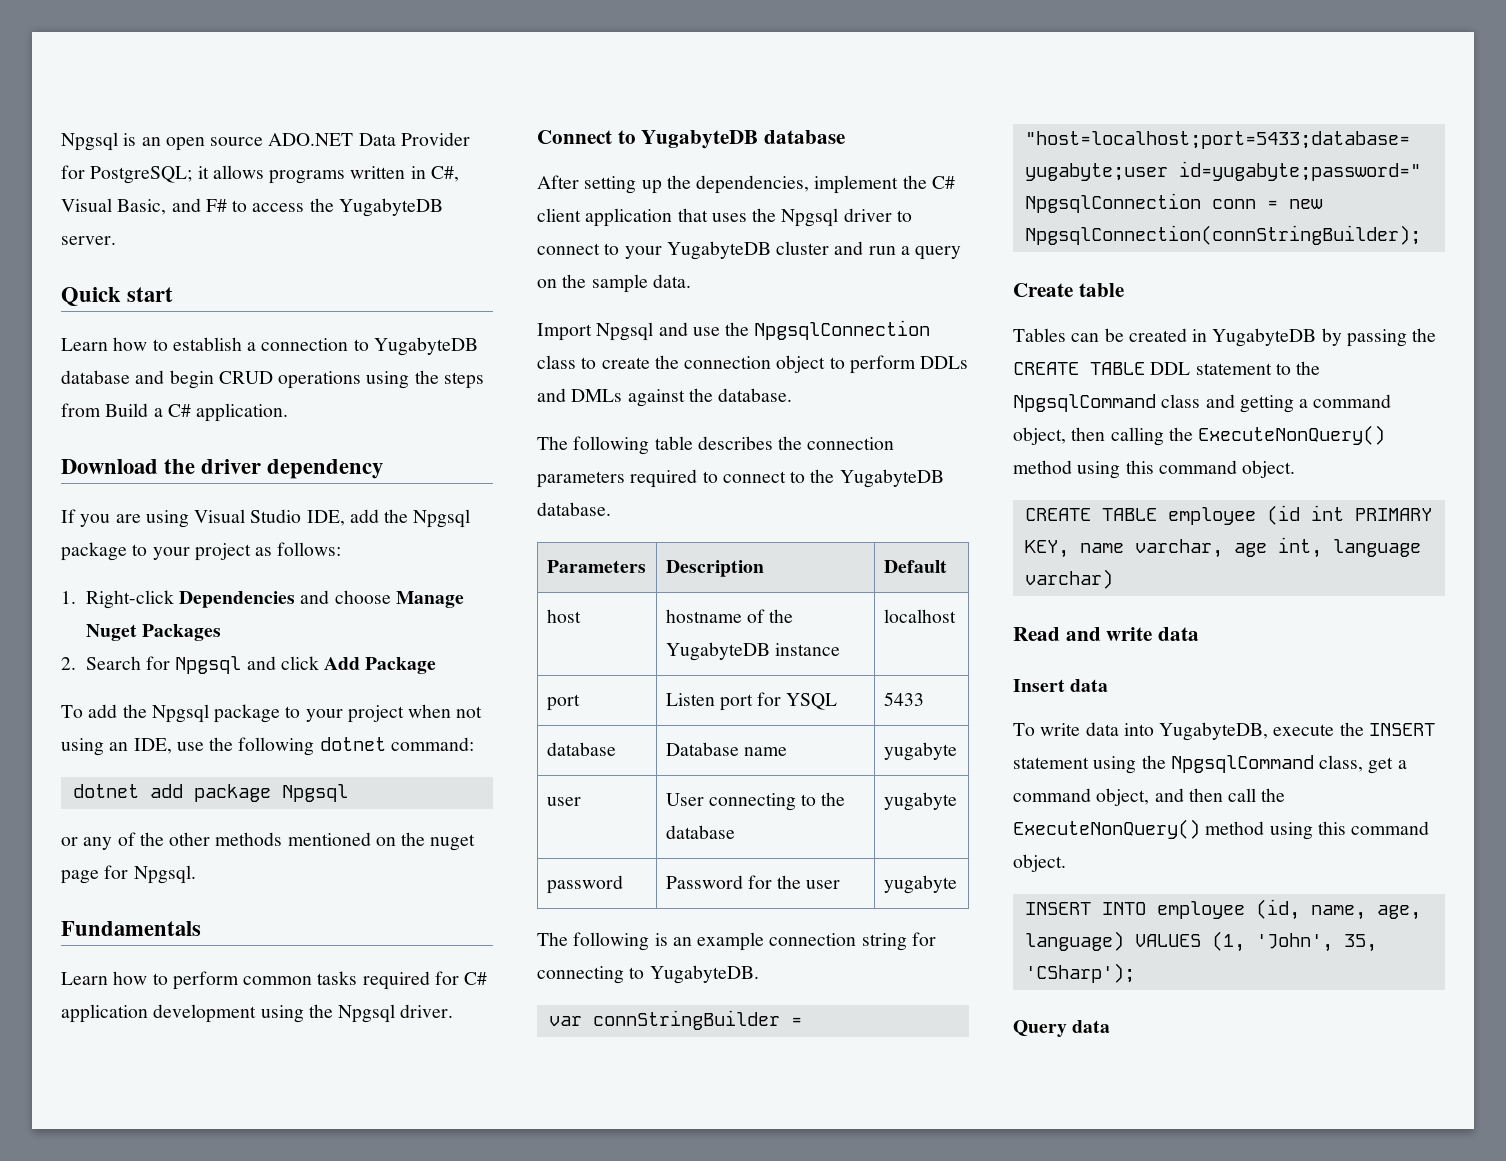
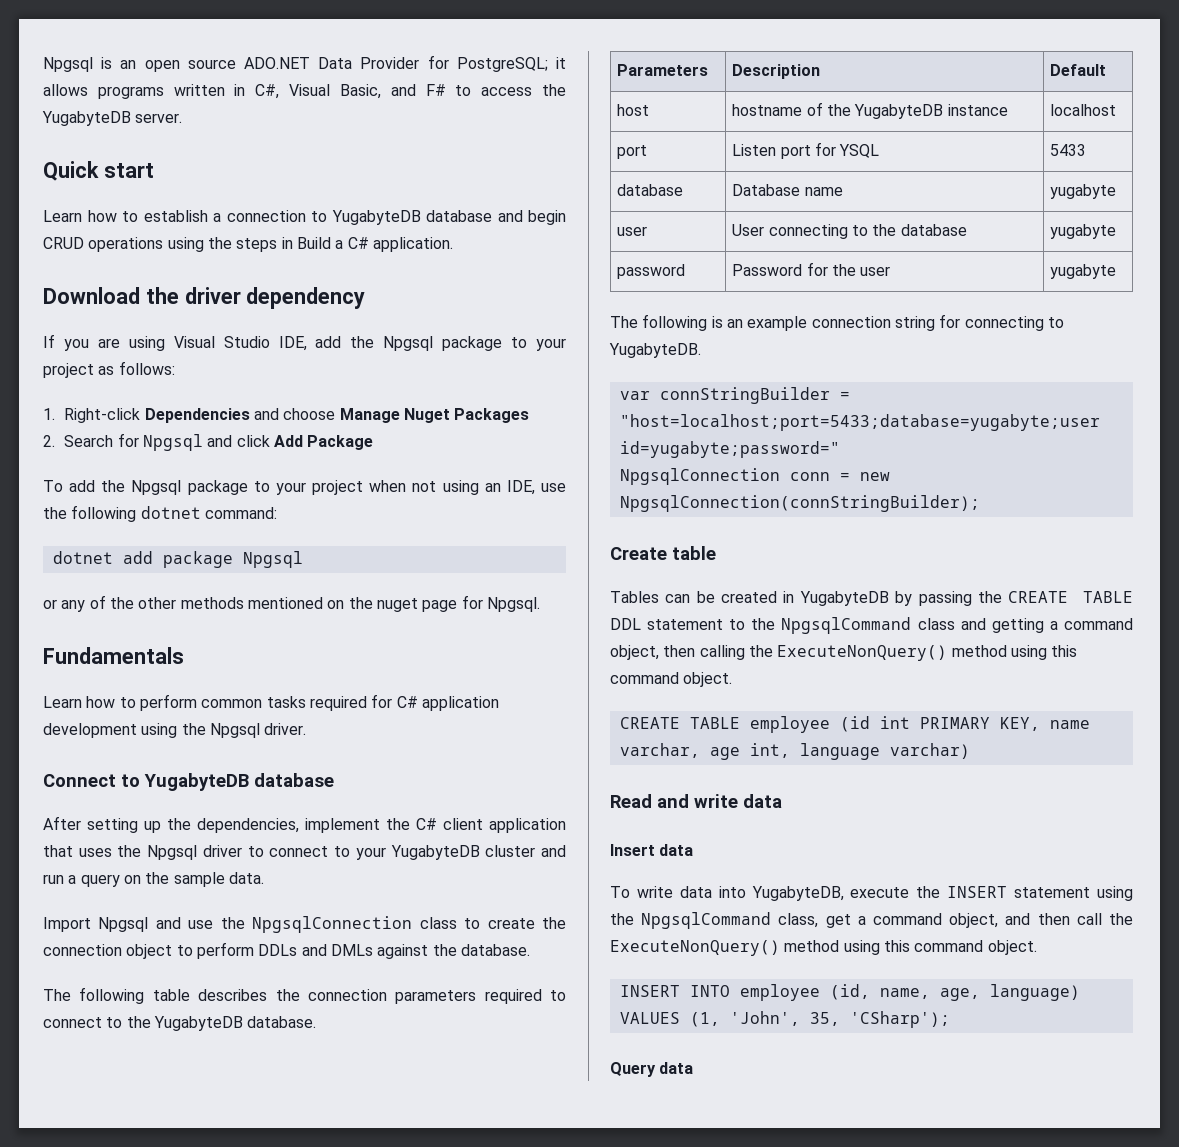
- Learn how to establish a connection to YugabyteDB database and begin CRUD operations using the steps from Build a C# application.
+ Learn how to establish a connection to YugabyteDB database and begin CRUD operations using the steps in Build a C# application.

